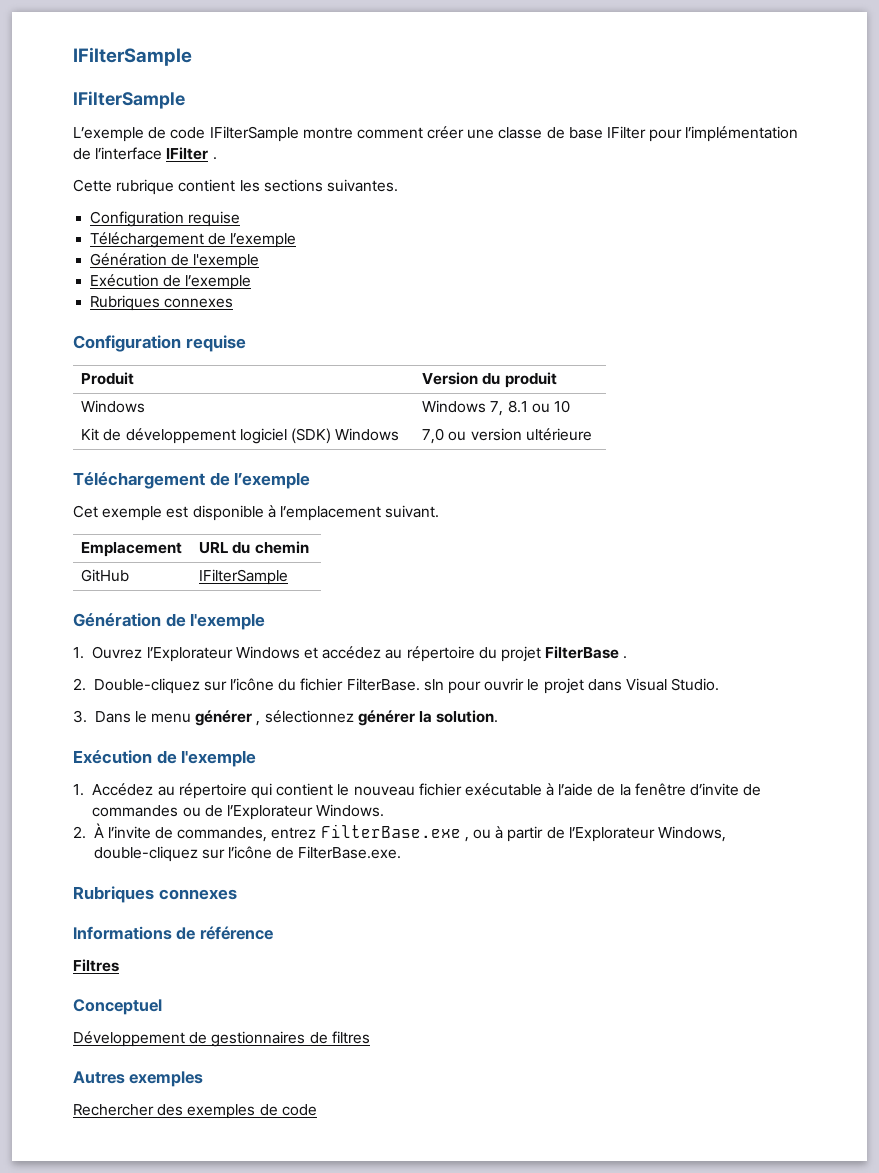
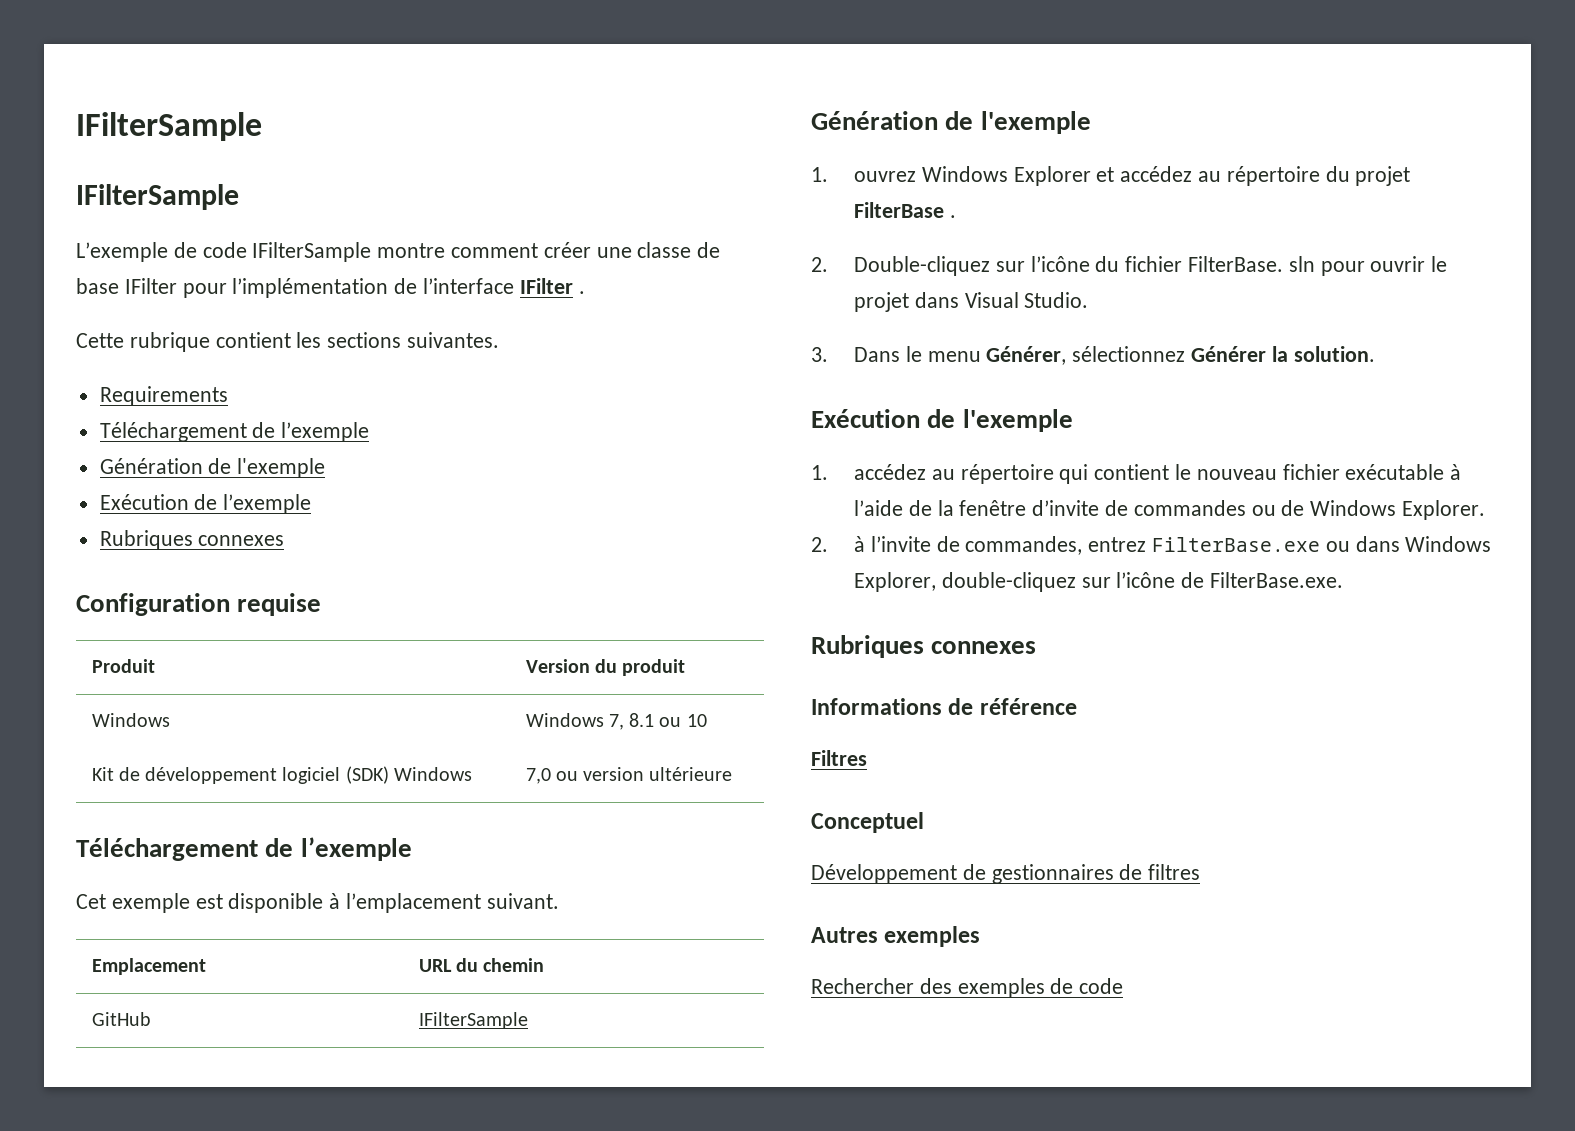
  Cette rubrique contient les sections suivantes.
- Configuration requise
+ Requirements
- 1. Ouvrez l’Explorateur Windows et accédez au répertoire du projet FilterBase .
+ 1. ouvrez Windows Explorer et accédez au répertoire du projet FilterBase .
- 3. Dans le menu générer , sélectionnez générer la solution.
+ 3. Dans le menu Générer, sélectionnez Générer la solution.
- 1. Accédez au répertoire qui contient le nouveau fichier exécutable à l’aide de la fenêtre d’invite de commandes ou de l’Explorateur Windows.
- 2. À l’invite de commandes, entrez FilterBase.exe , ou à partir de l’Explorateur Windows, double-cliquez sur l’icône de FilterBase.exe.
+ 1. accédez au répertoire qui contient le nouveau fichier exécutable à l’aide de la fenêtre d’invite de commandes ou de Windows Explorer.
+ 2. à l’invite de commandes, entrez FilterBase.exe ou dans Windows Explorer, double-cliquez sur l’icône de FilterBase.exe.

